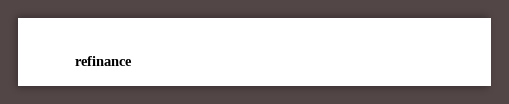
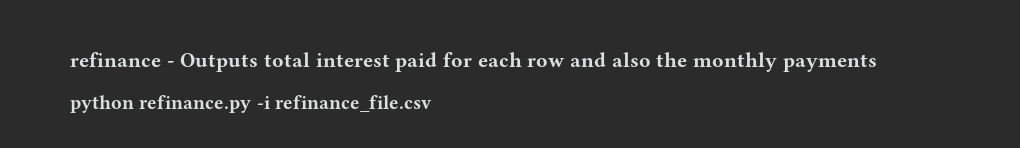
- refinance
+ refinance - Outputs total interest paid for each row and also the monthly payments
+ python refinance.py -i refinance_file.csv

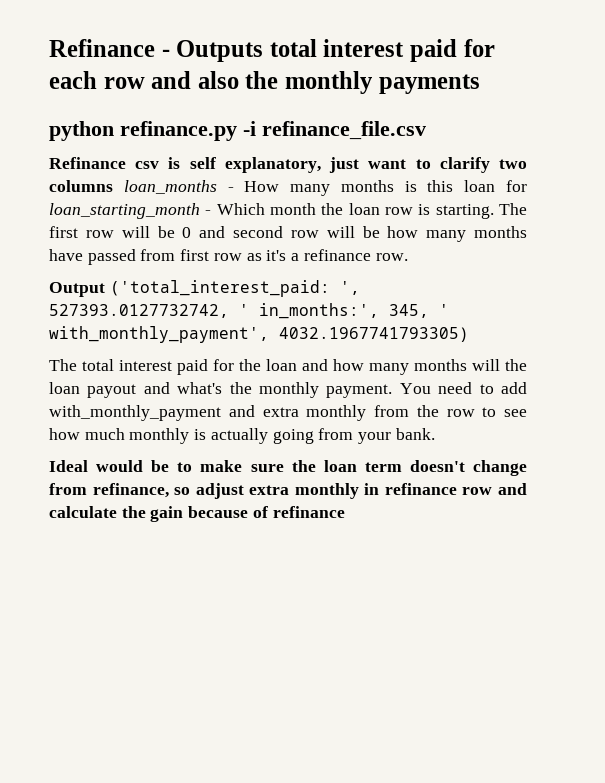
- refinance - Outputs total interest paid for each row and also the monthly payments
+ Refinance - Outputs total interest paid for each row and also the monthly payments
+ Refinance csv is self explanatory, just want to clarify two columns loan_months - How many months is this loan for loan_starting_month - Which month the loan row is starting. The first row will be 0 and second row will be how many months have passed from first row as it's a refinance row.
+ Output ('total_interest_paid: ', 527393.0127732742, ' in_months:', 345, ' with_monthly_payment', 4032.1967741793305)
+ The total interest paid for the loan and how many months will the loan payout and what's the monthly payment. You need to add with_monthly_payment and extra monthly from the row to see how much monthly is actually going from your bank.
+ Ideal would be to make sure the loan term doesn't change from refinance, so adjust extra monthly in refinance row and calculate the gain because of refinance

